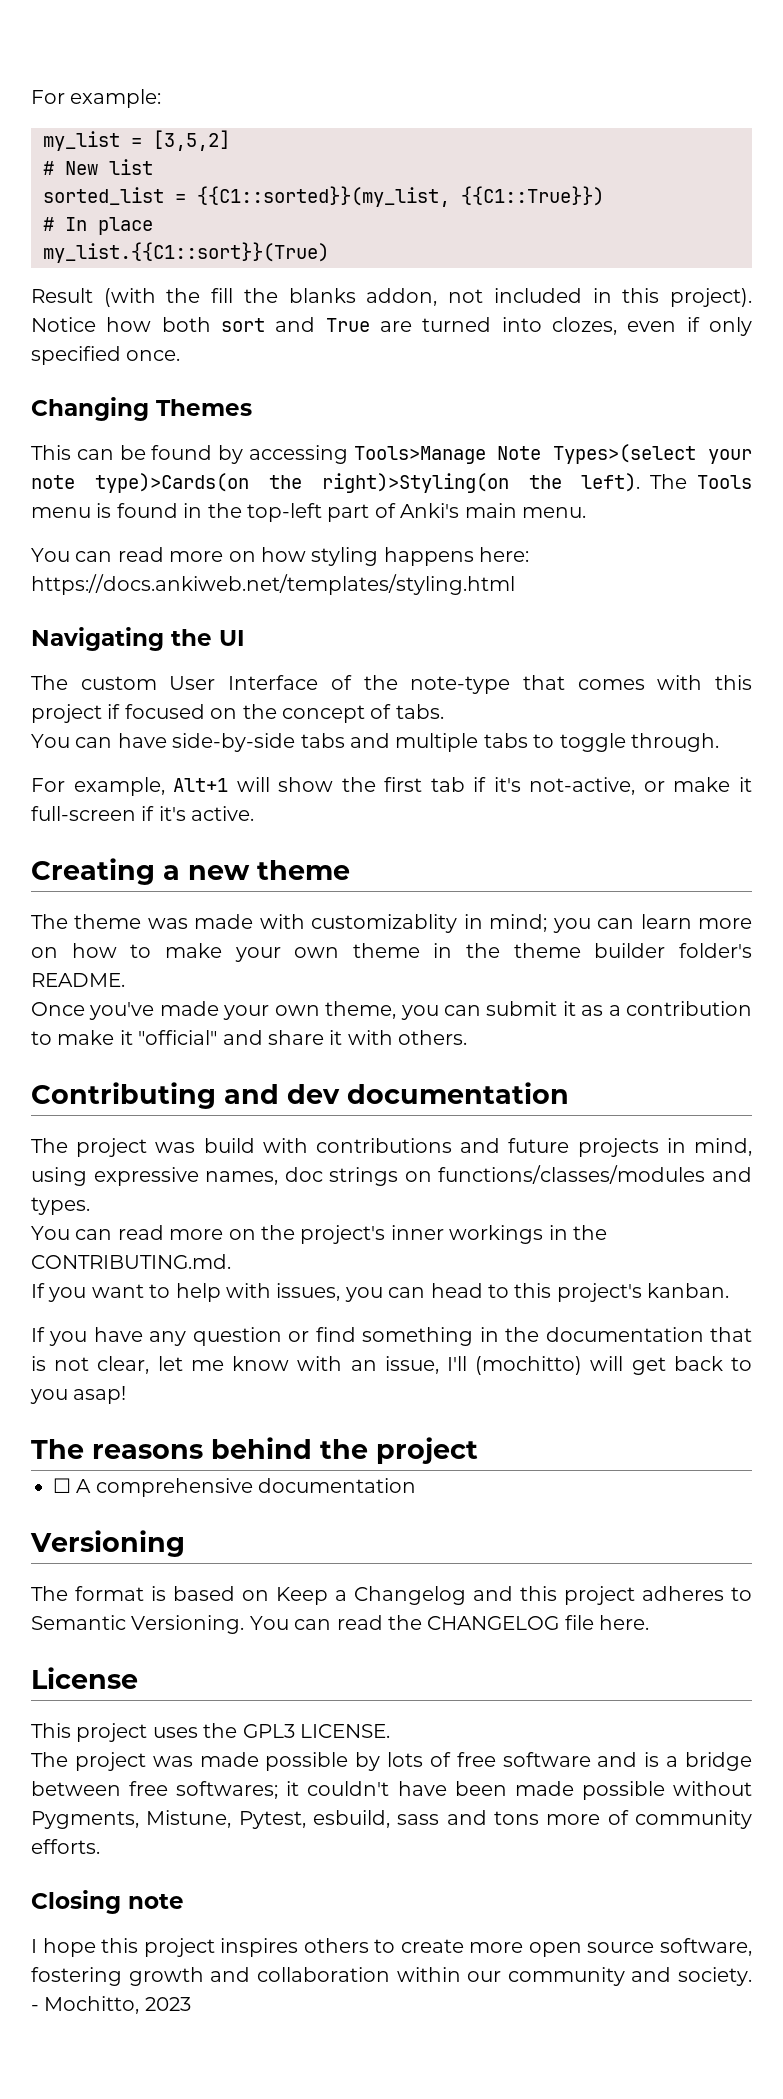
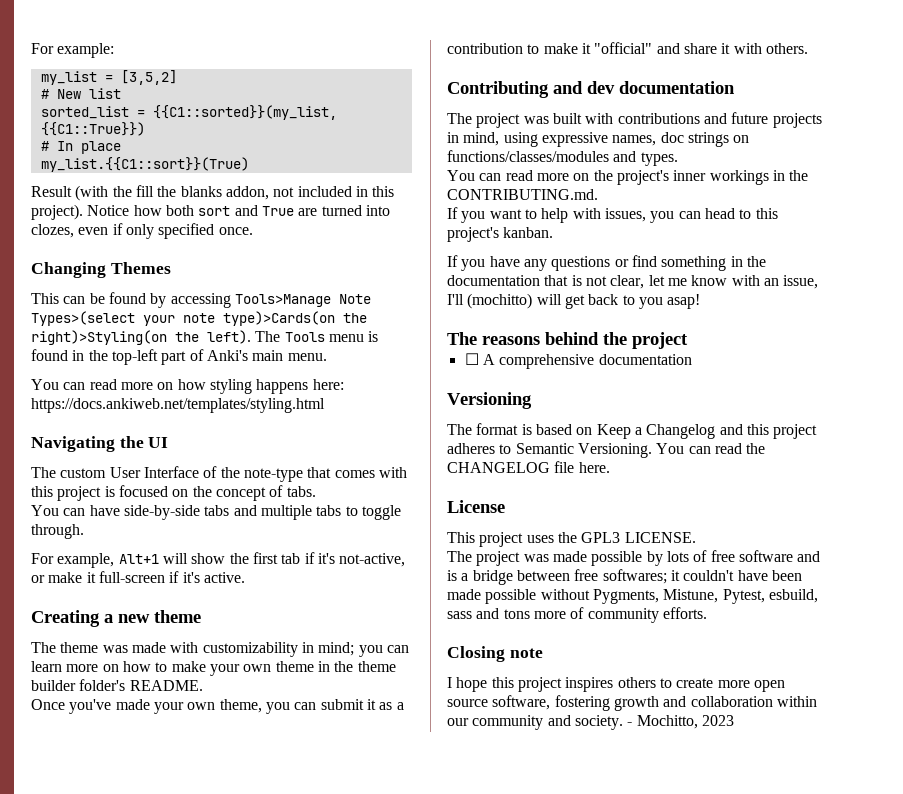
- The custom User Interface of the note-type that comes with this project if focused on the concept of tabs.
+ The custom User Interface of the note-type that comes with this project is focused on the concept of tabs.
- The theme was made with customizablity in mind; you can learn more on how to make your own theme in the theme builder folder's README.
+ The theme was made with customizability in mind; you can learn more on how to make your own theme in the theme builder folder's README.
- The project was build with contributions and future projects in mind, using expressive names, doc strings on functions/classes/modules and types.
+ The project was built with contributions and future projects in mind, using expressive names, doc strings on functions/classes/modules and types.
- If you have any question or find something in the documentation that is not clear, let me know with an issue, I'll (mochitto) will get back to you asap!
+ If you have any questions or find something in the documentation that is not clear, let me know with an issue, I'll (mochitto) will get back to you asap!

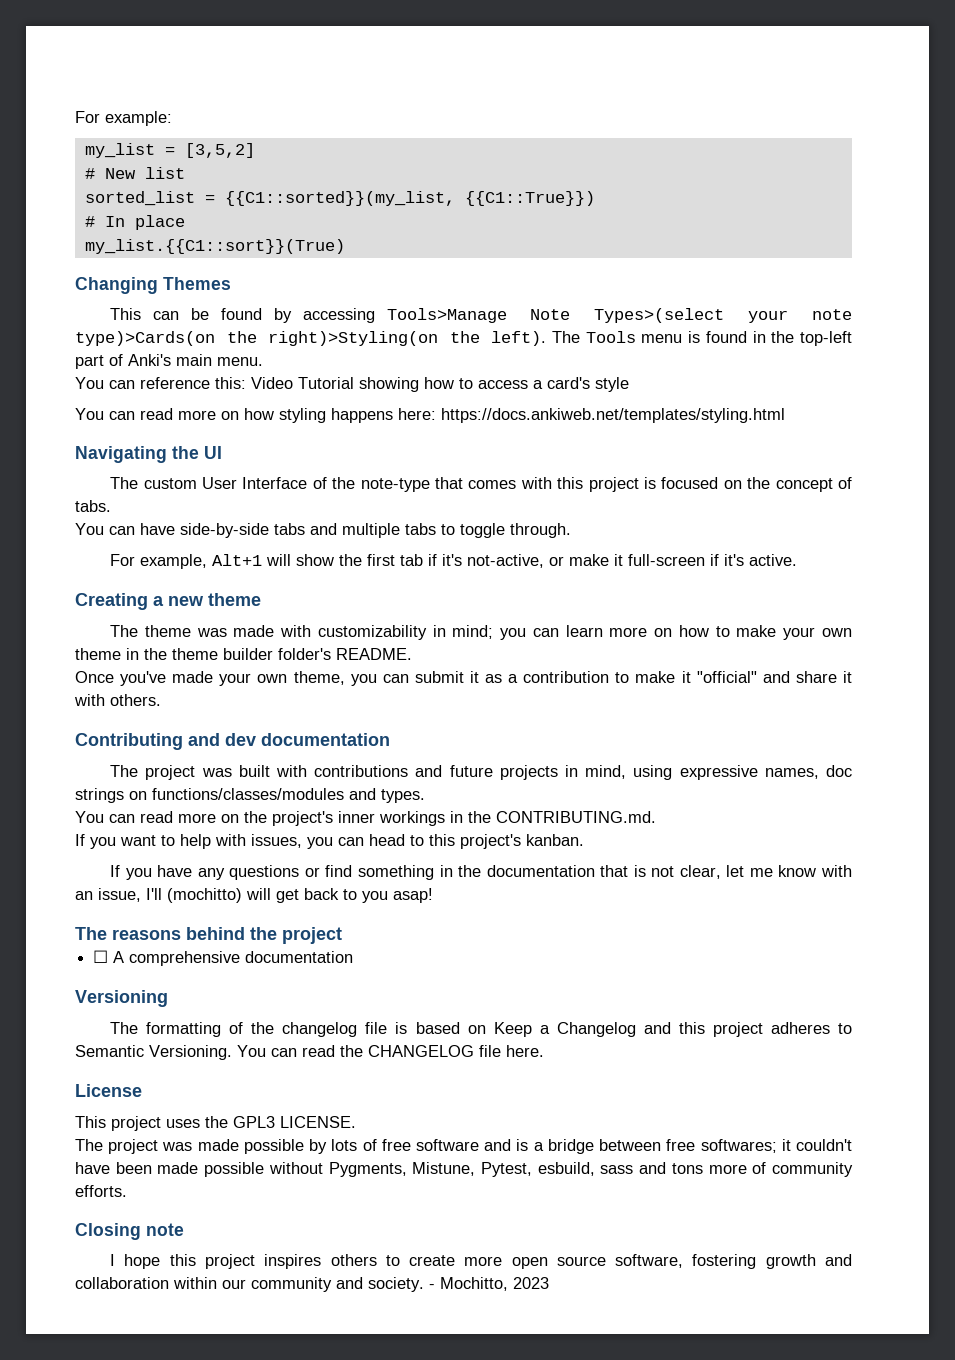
- Result (with the fill the blanks addon, not included in this project). Notice how both sort and True are turned into clozes, even if only specified once.
+ You can reference this: Video Tutorial showing how to access a card's style
- The format is based on Keep a Changelog and this project adheres to Semantic Versioning.
+ The formatting of the changelog file is based on Keep a Changelog and this project adheres to Semantic Versioning.

